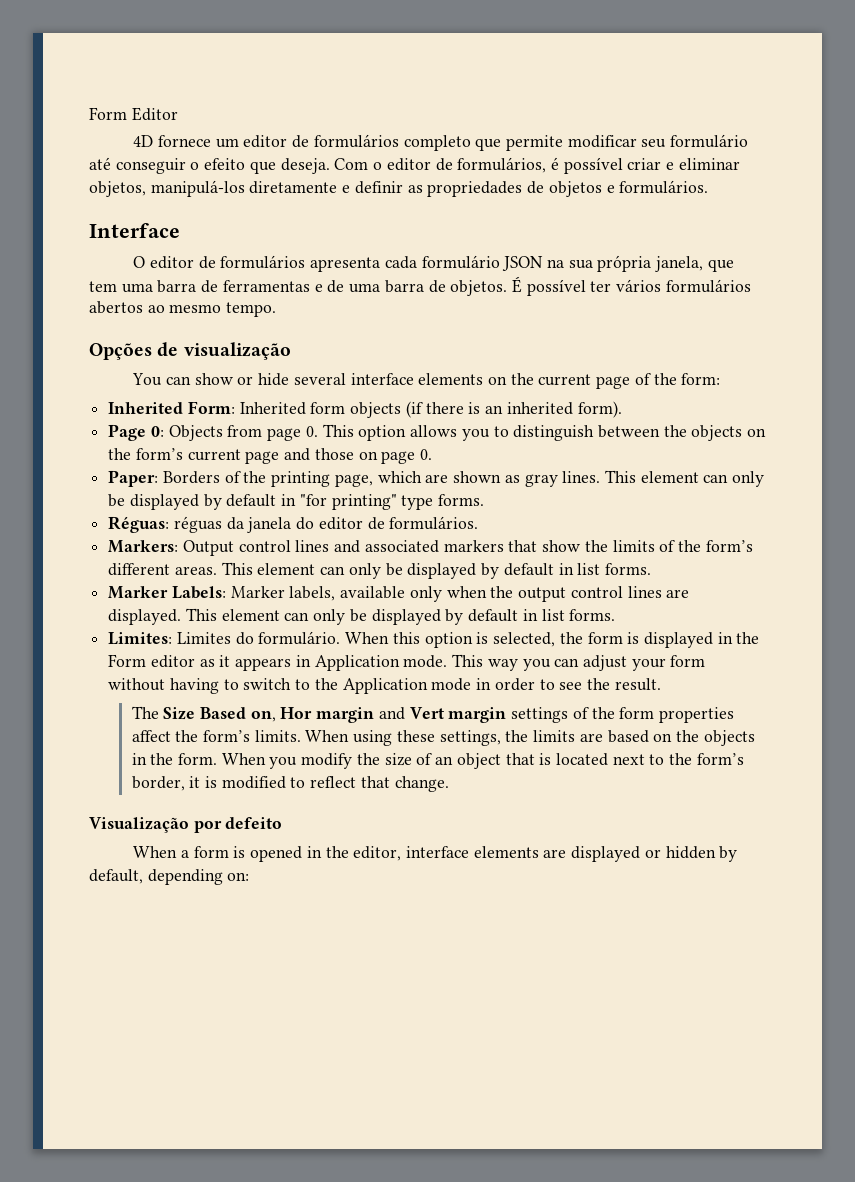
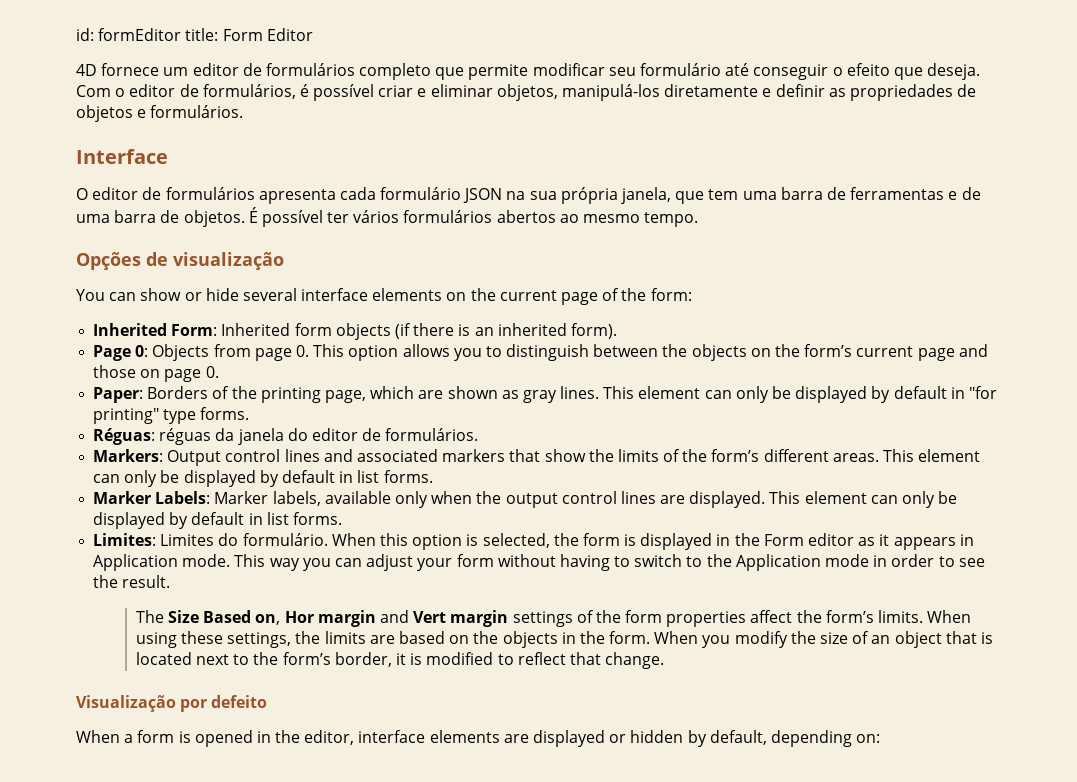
- Form Editor
+ id: formEditor title: Form Editor

